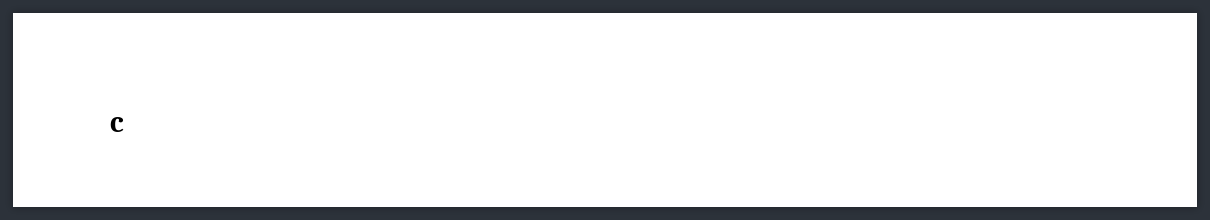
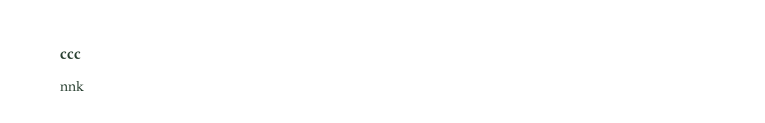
- c
+ ccc
+ nnk

